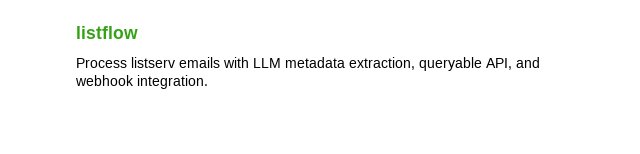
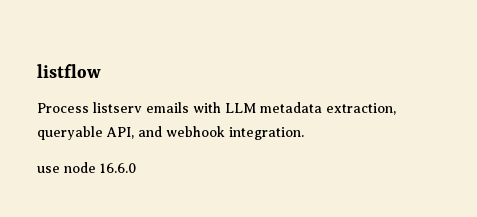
+ use node 16.6.0

